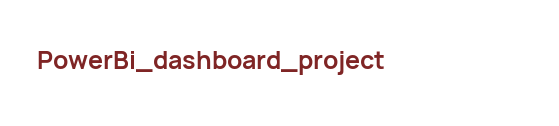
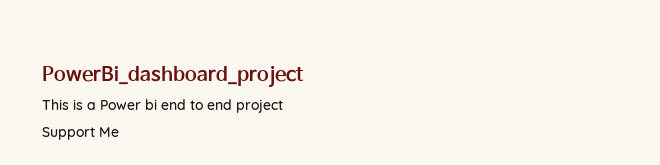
+ This is a Power bi end to end project
+ Support Me

